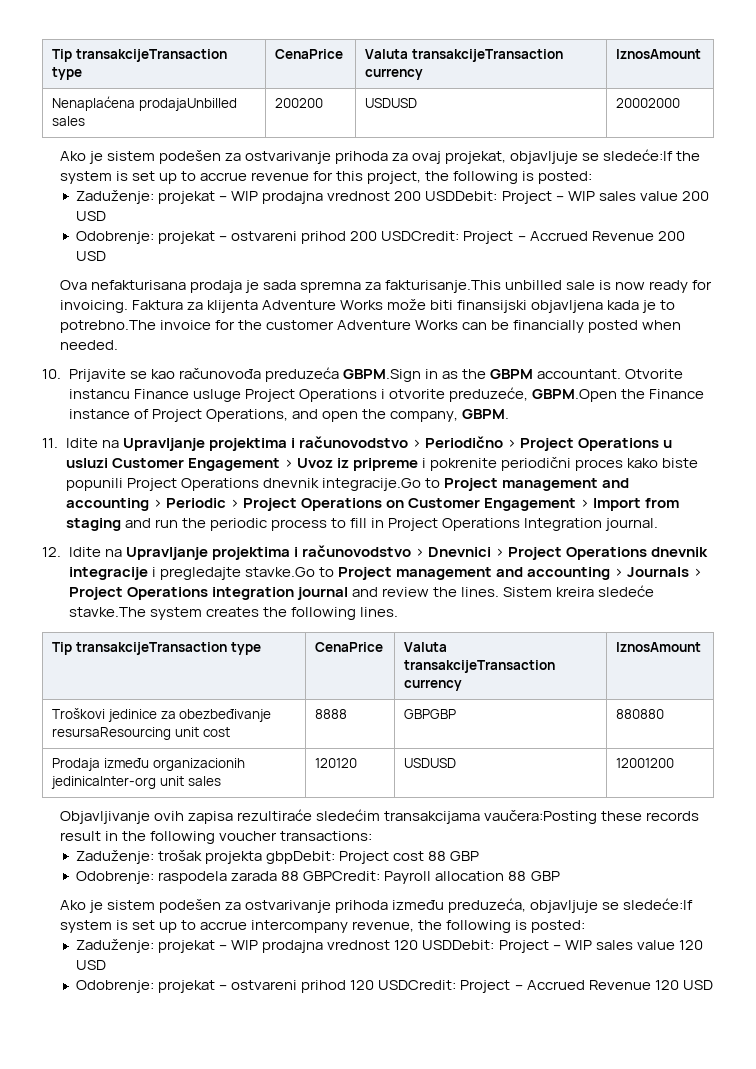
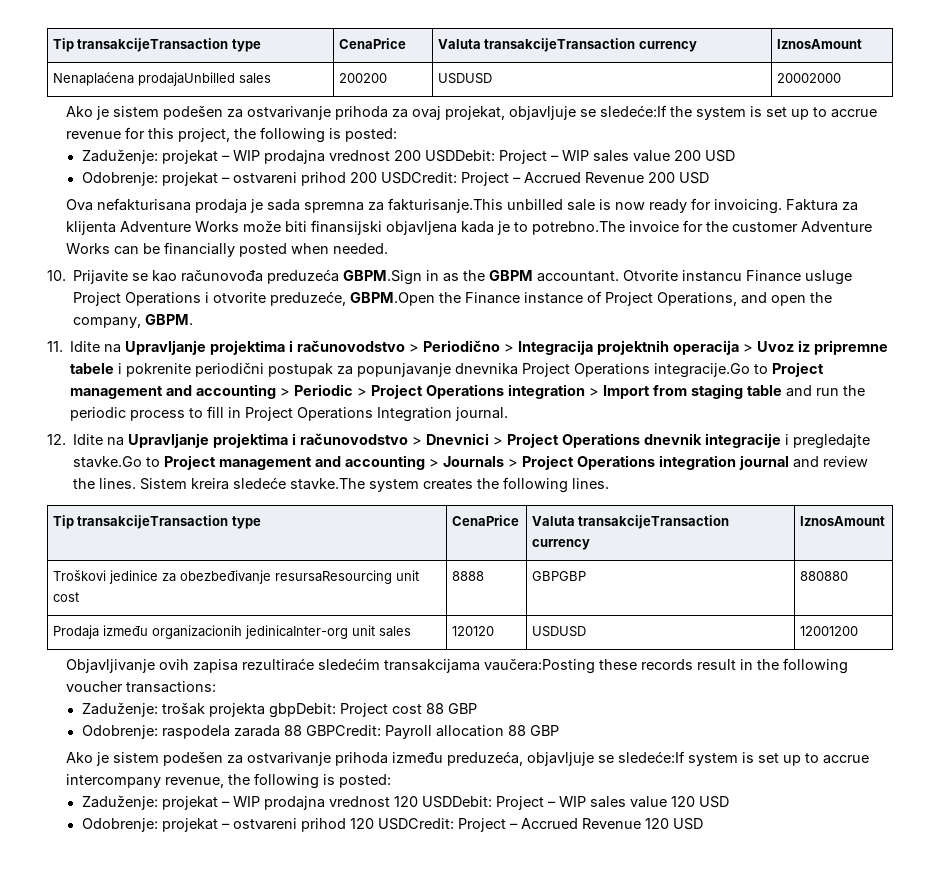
- 11. Idite na Upravljanje projektima i računovodstvo > Periodično > Project Operations u usluzi Customer Engagement > Uvoz iz pripreme i pokrenite periodični proces kako biste popunili Project Operations dnevnik integracije.Go to Project management and accounting > Periodic > Project Operations on Customer Engagement > Import from staging and run the periodic process to fill in Project Operations Integration journal.
+ 11. Idite na Upravljanje projektima i računovodstvo > Periodično > Integracija projektnih operacija > Uvoz iz pripremne tabele i pokrenite periodični postupak za popunjavanje dnevnika Project Operations integracije.Go to Project management and accounting > Periodic > Project Operations integration > Import from staging table and run the periodic process to fill in Project Operations Integration journal.

